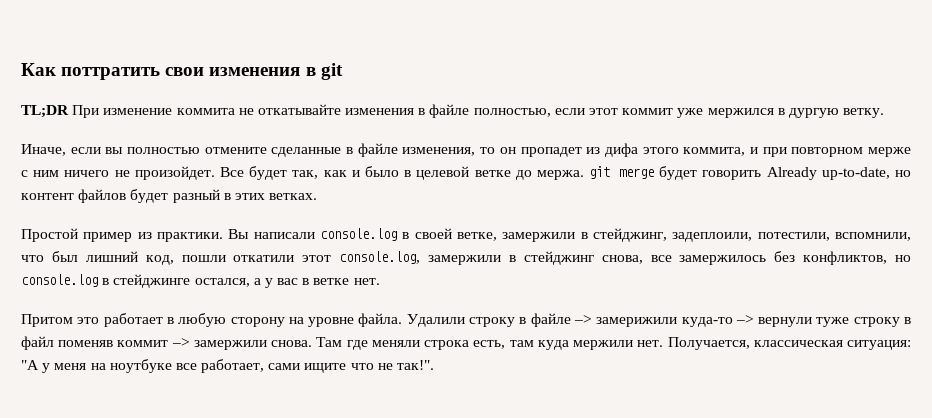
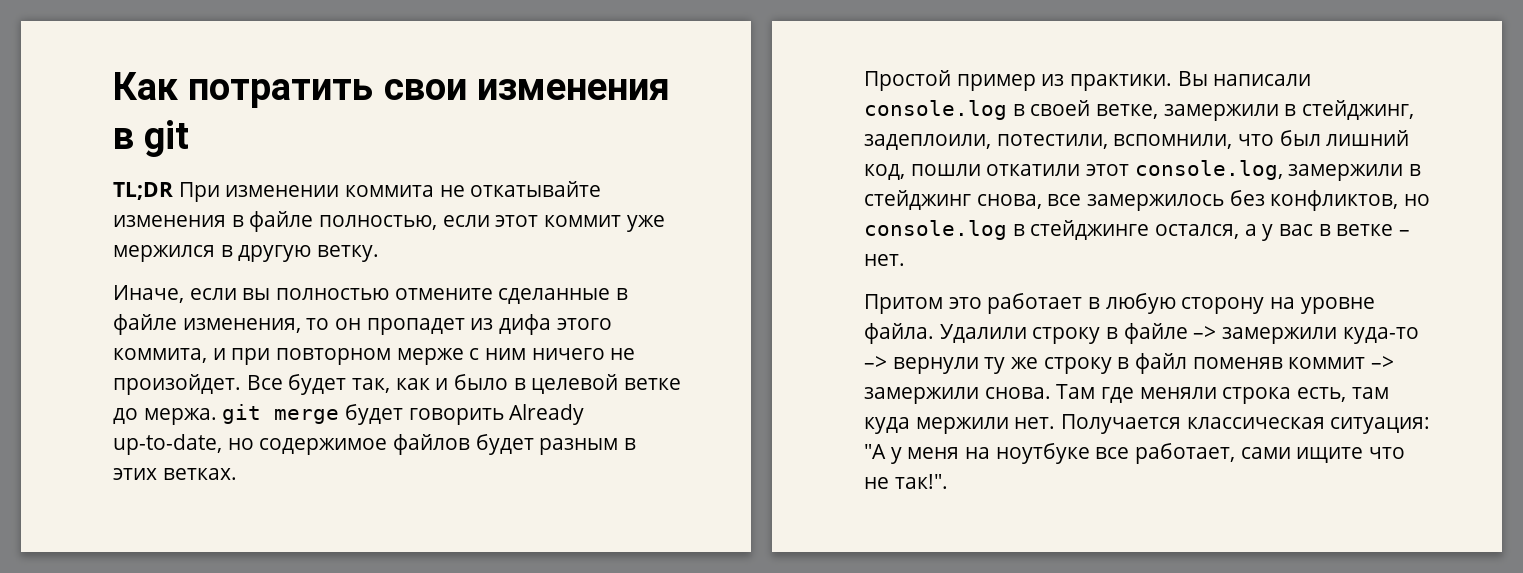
- Как поттратить свои изменения в git
+ Как потратить свои изменения в git
- TL;DR При изменение коммита не откатывайте изменения в файле полностью, если этот коммит уже мержился в дургую ветку.
+ TL;DR При изменении коммита не откатывайте изменения в файле полностью, если этот коммит уже мержился в другую ветку.
- Все будет так, как и было в целевой ветке до мержа. git merge будет говорить Already up-to-date, но контент файлов будет разный в этих ветках.
+ Все будет так, как и было в целевой ветке до мержа. git merge будет говорить Already up-to-date, но содержимое файлов будет разным в этих ветках.
- Вы написали console.log в своей ветке, замержили в стейджинг, задеплоили, потестили, вспомнили, что был лишний код, пошли откатили этот console.log, замержили в стейджинг снова, все замержилось без конфликтов, но console.log в стейджинге остался, а у вас в ветке нет.
+ Вы написали console.log в своей ветке, замержили в стейджинг, задеплоили, потестили, вспомнили, что был лишний код, пошли откатили этот console.log, замержили в стейджинг снова, все замержилось без конфликтов, но console.log в стейджинге остался, а у вас в ветке – нет.
- Удалили строку в файле –> замерижили куда-то –> вернули туже строку в файл поменяв коммит –> замержили снова.
+ Удалили строку в файле –> замержили куда-то –> вернули ту же строку в файл поменяв коммит –> замержили снова.
- Получается, классическая ситуация: "А у меня на ноутбуке все работает, сами ищите что не так!".
+ Получается классическая ситуация: "А у меня на ноутбуке все работает, сами ищите что не так!".

